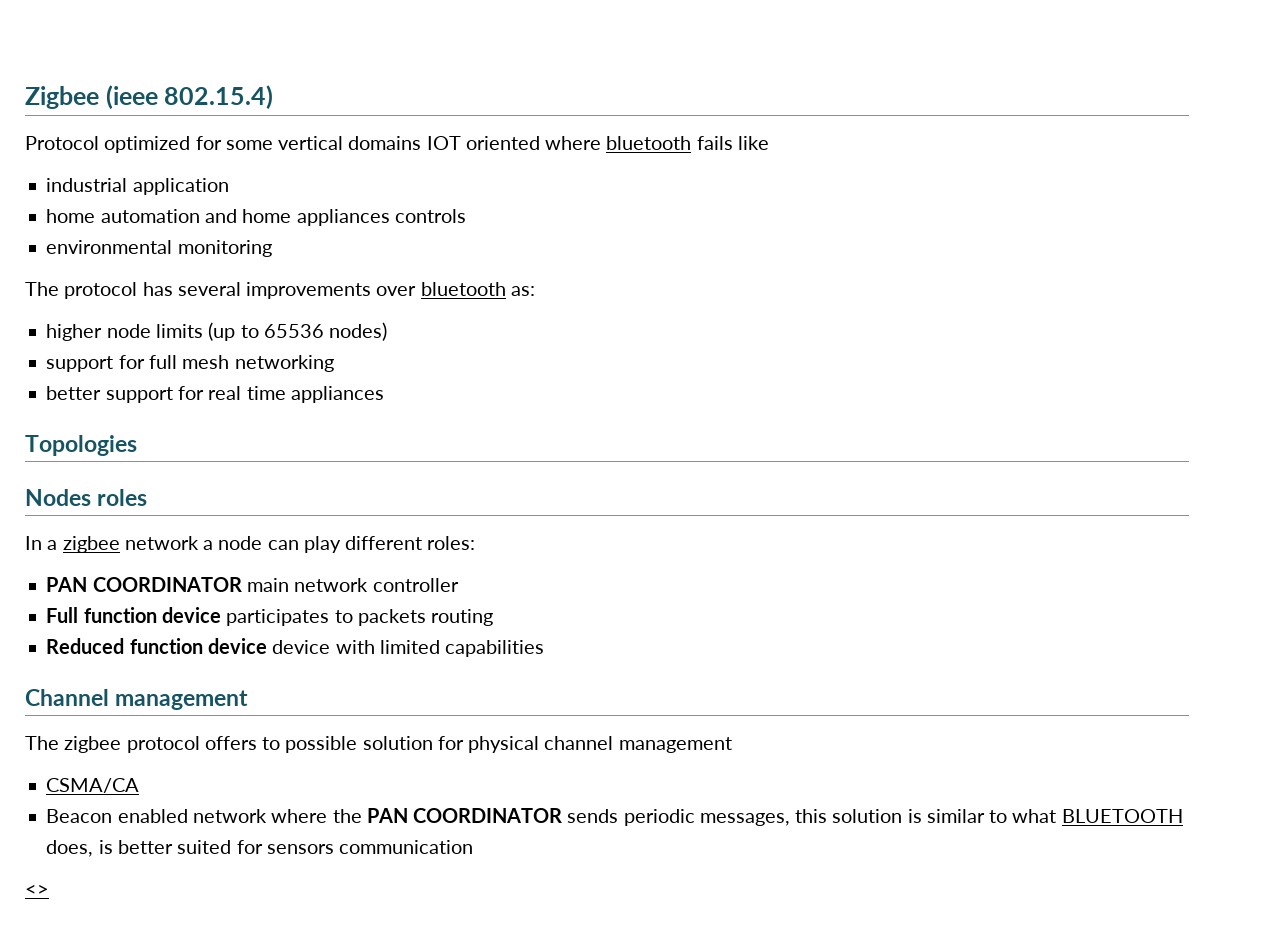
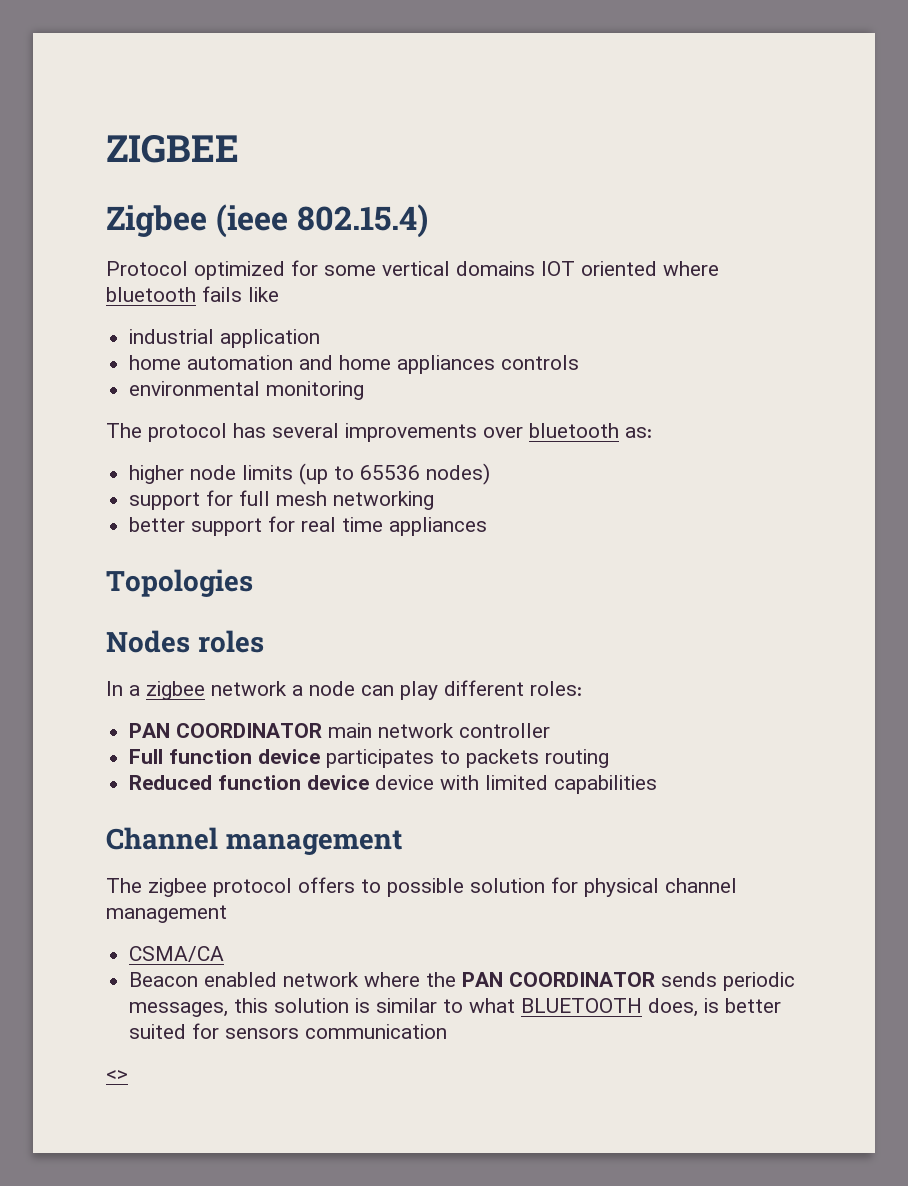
+ ZIGBEE

